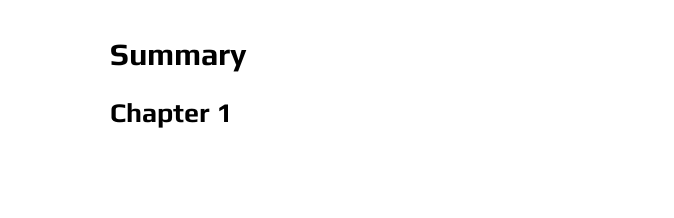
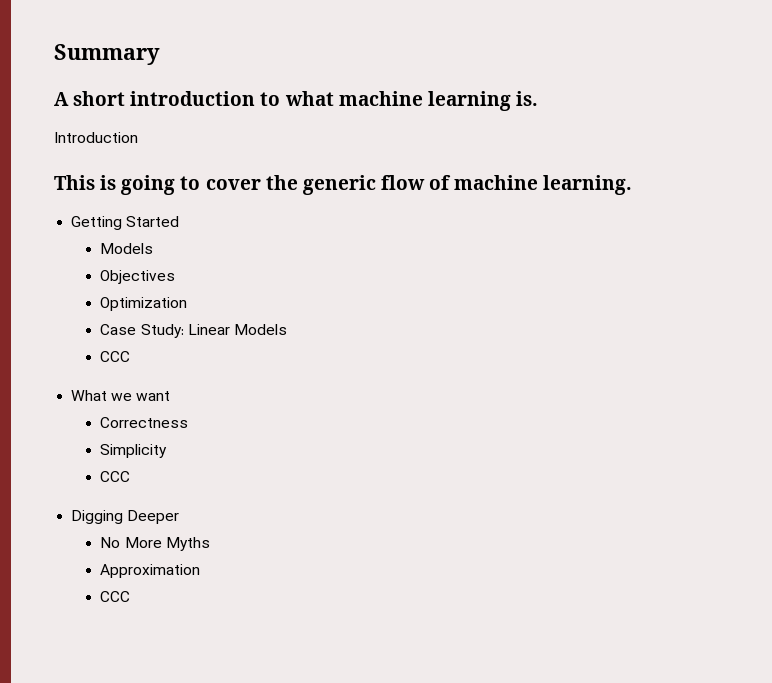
- Chapter 1
+ A short introduction to what machine learning is.
+ Introduction
+ This is going to cover the generic flow of machine learning.
+ Getting Started
+ Models
+ Objectives
+ Optimization
+ Case Study: Linear Models
+ CCC
+ What we want
+ Correctness
+ Simplicity
+ CCC
+ Digging Deeper
+ No More Myths
+ Approximation
+ CCC

